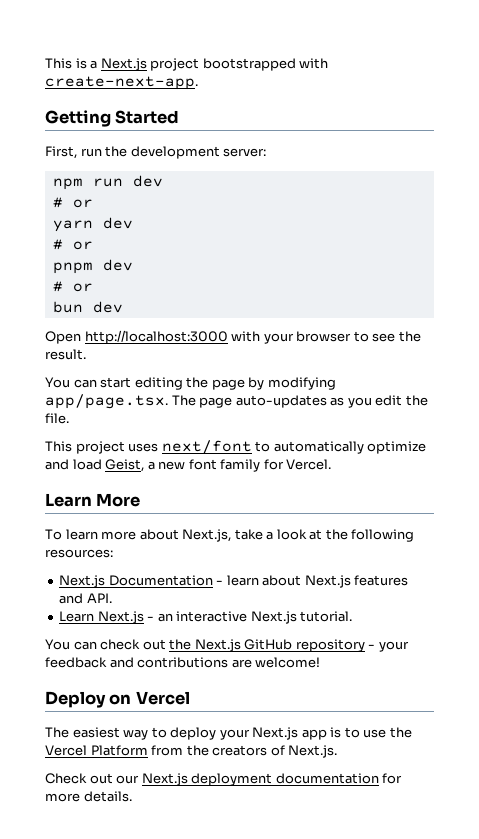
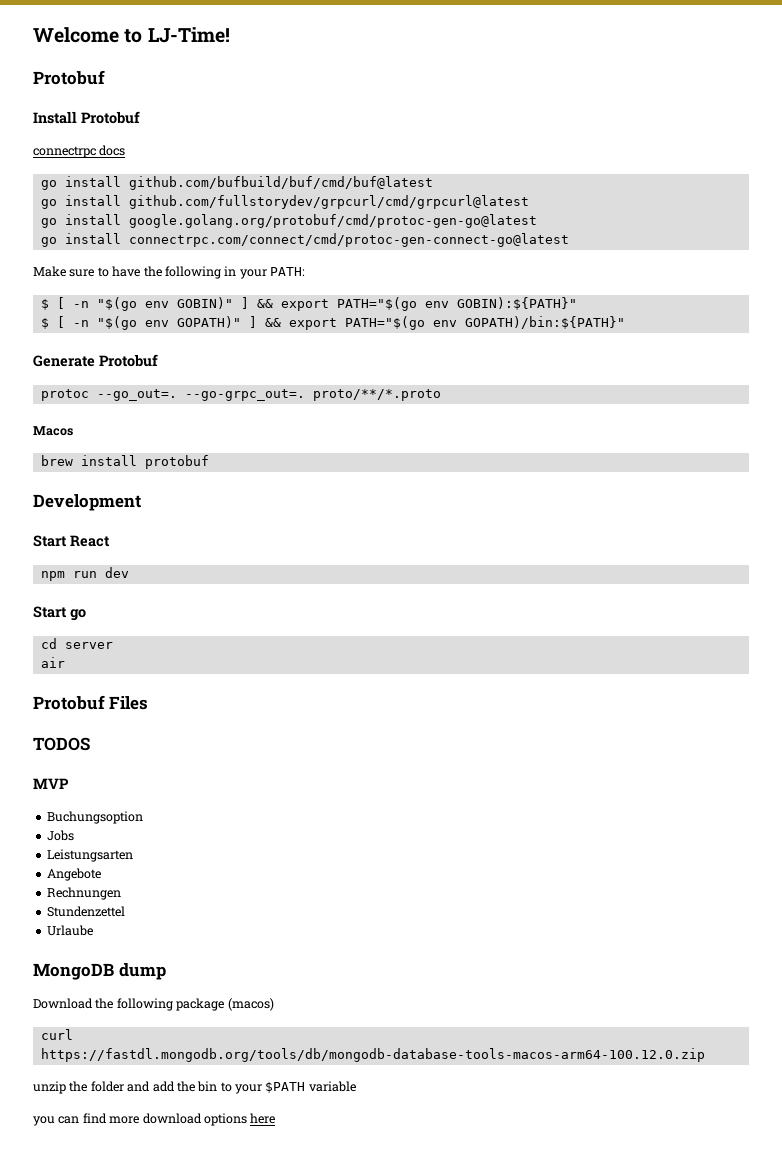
- This is a Next.js project bootstrapped with create-next-app.
- Getting Started
- First, run the development server:
+ Welcome to LJ-Time!
+ Protobuf
+ Install Protobuf
+ connectrpc docs
+ go install github.com/bufbuild/buf/cmd/buf@latest
+ go install github.com/fullstorydev/grpcurl/cmd/grpcurl@latest
+ go install google.golang.org/protobuf/cmd/protoc-gen-go@latest
+ go install connectrpc.com/connect/cmd/protoc-gen-connect-go@latest
+ Make sure to have the following in your PATH:
+ $ [ -n "$(go env GOBIN)" ] && export PATH="$(go env GOBIN):${PATH}"
+ $ [ -n "$(go env GOPATH)" ] && export PATH="$(go env GOPATH)/bin:${PATH}"
+ Generate Protobuf
+ protoc --go_out=. --go-grpc_out=. proto/**/*.proto
+ Macos
+ brew install protobuf
+ Development
+ Start React
  npm run dev
- # or
- yarn dev
- # or
- pnpm dev
- # or
- bun dev
- Open http://localhost:3000 with your browser to see the result.
- You can start editing the page by modifying app/page.tsx. The page auto-updates as you edit the file.
- This project uses next/font to automatically optimize and load Geist, a new font family for Vercel.
- Learn More
- To learn more about Next.js, take a look at the following resources:
- Next.js Documentation - learn about Next.js features and API.
- Learn Next.js - an interactive Next.js tutorial.
- You can check out the Next.js GitHub repository - your feedback and contributions are welcome!
- Deploy on Vercel
- The easiest way to deploy your Next.js app is to use the Vercel Platform from the creators of Next.js.
- Check out our Next.js deployment documentation for more details.
+ Start go
+ cd server
+ air
+ Protobuf Files
+ TODOS
+ MVP
+ Buchungsoption
+ Jobs
+ Leistungsarten
+ Angebote
+ Rechnungen
+ Stundenzettel
+ Urlaube
+ MongoDB dump
+ Download the following package (macos)
+ curl https://fastdl.mongodb.org/tools/db/mongodb-database-tools-macos-arm64-100.12.0.zip
+ unzip the folder and add the bin to your $PATH variable
+ you can find more download options here

